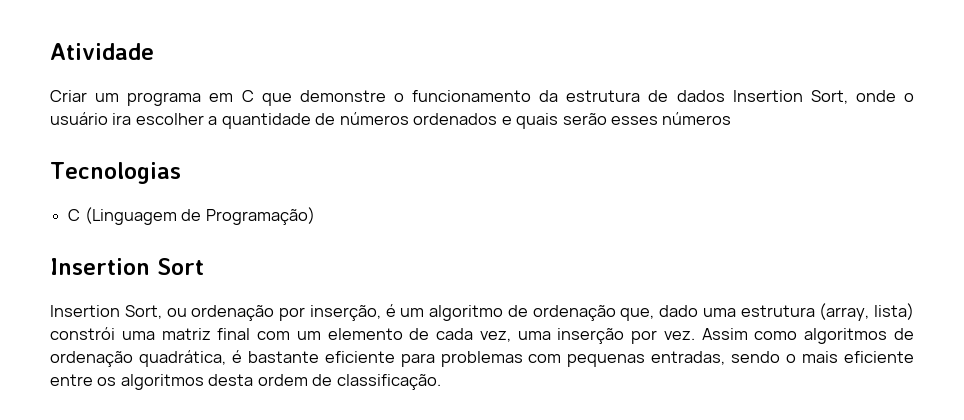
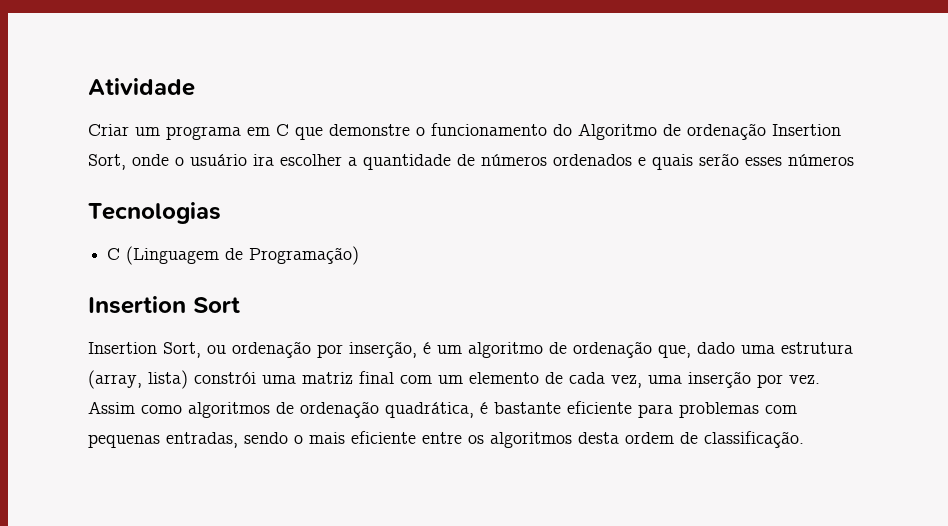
- Criar um programa em C que demonstre o funcionamento da estrutura de dados Insertion Sort, onde o usuário ira escolher a quantidade de números ordenados e quais serão esses números
+ Criar um programa em C que demonstre o funcionamento do Algoritmo de ordenação Insertion Sort, onde o usuário ira escolher a quantidade de números ordenados e quais serão esses números

